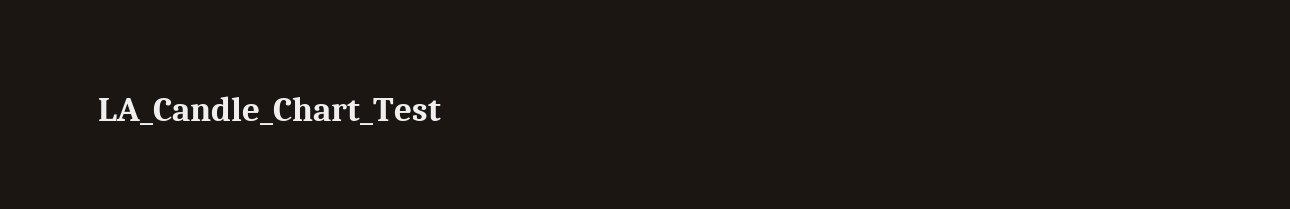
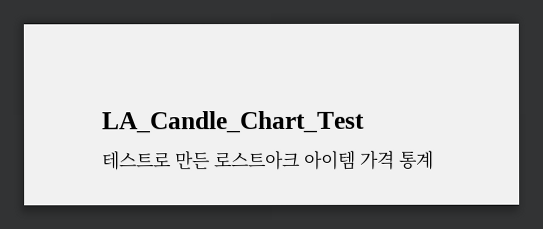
+ 테스트로 만든 로스트아크 아이템 가격 통계

